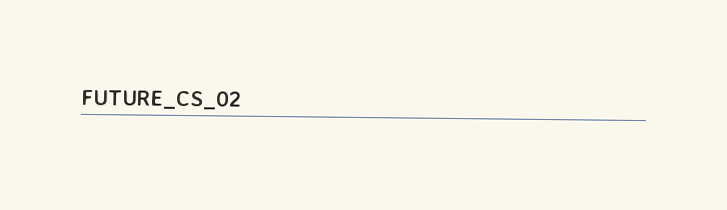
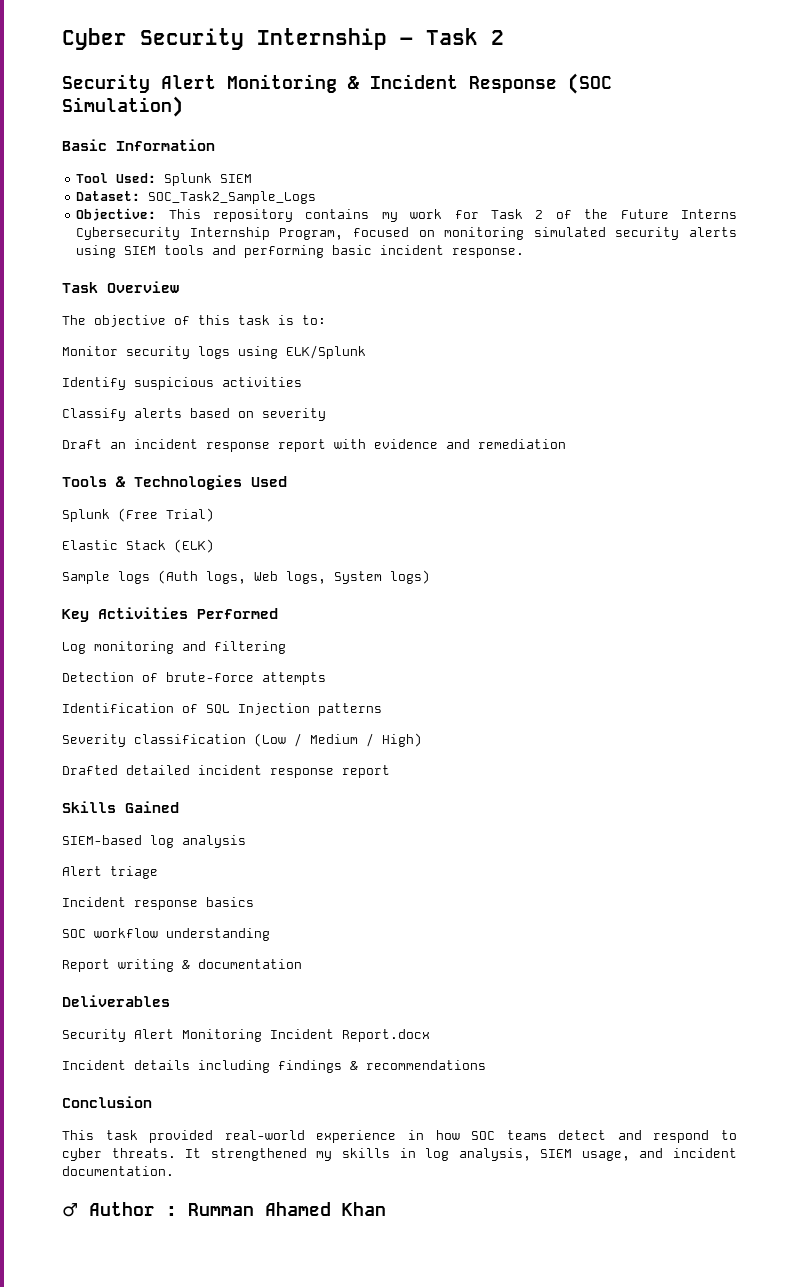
- FUTURE_CS_02
+ Cyber Security Internship – Task 2
+ Security Alert Monitoring & Incident Response (SOC Simulation)
+ Basic Information
+ Tool Used: Splunk SIEM
+ Dataset: SOC_Task2_Sample_Logs
+ Objective: This repository contains my work for Task 2 of the Future Interns Cybersecurity Internship Program, focused on monitoring simulated security alerts using SIEM tools and performing basic incident response.
+ Task Overview
+ The objective of this task is to:
+ Monitor security logs using ELK/Splunk
+ Identify suspicious activities
+ Classify alerts based on severity
+ Draft an incident response report with evidence and remediation
+ Tools & Technologies Used
+ Splunk (Free Trial)
+ Elastic Stack (ELK)
+ Sample logs (Auth logs, Web logs, System logs)
+ Key Activities Performed
+ Log monitoring and filtering
+ Detection of brute-force attempts
+ Identification of SQL Injection patterns
+ Severity classification (Low / Medium / High)
+ Drafted detailed incident response report
+ Skills Gained
+ SIEM-based log analysis
+ Alert triage
+ Incident response basics
+ SOC workflow understanding
+ Report writing & documentation
+ Deliverables
+ Security Alert Monitoring Incident Report.docx
+ Incident details including findings & recommendations
+ Conclusion
+ This task provided real-world experience in how SOC teams detect and respond to cyber threats. It strengthened my skills in log analysis, SIEM usage, and incident documentation.
+ ♂ Author : Rumman Ahamed Khan

